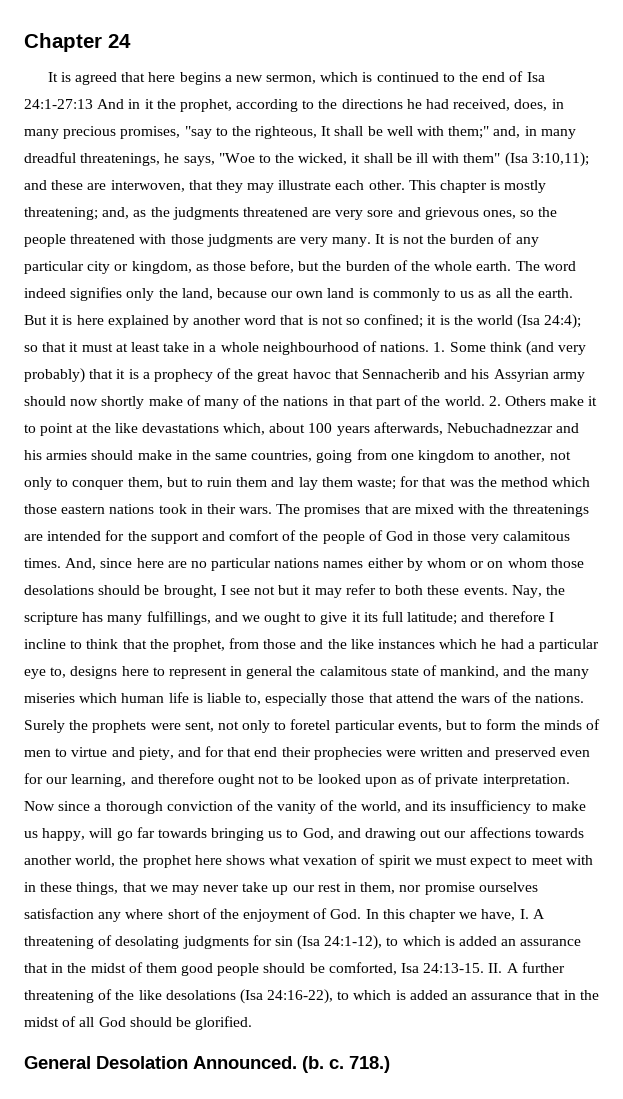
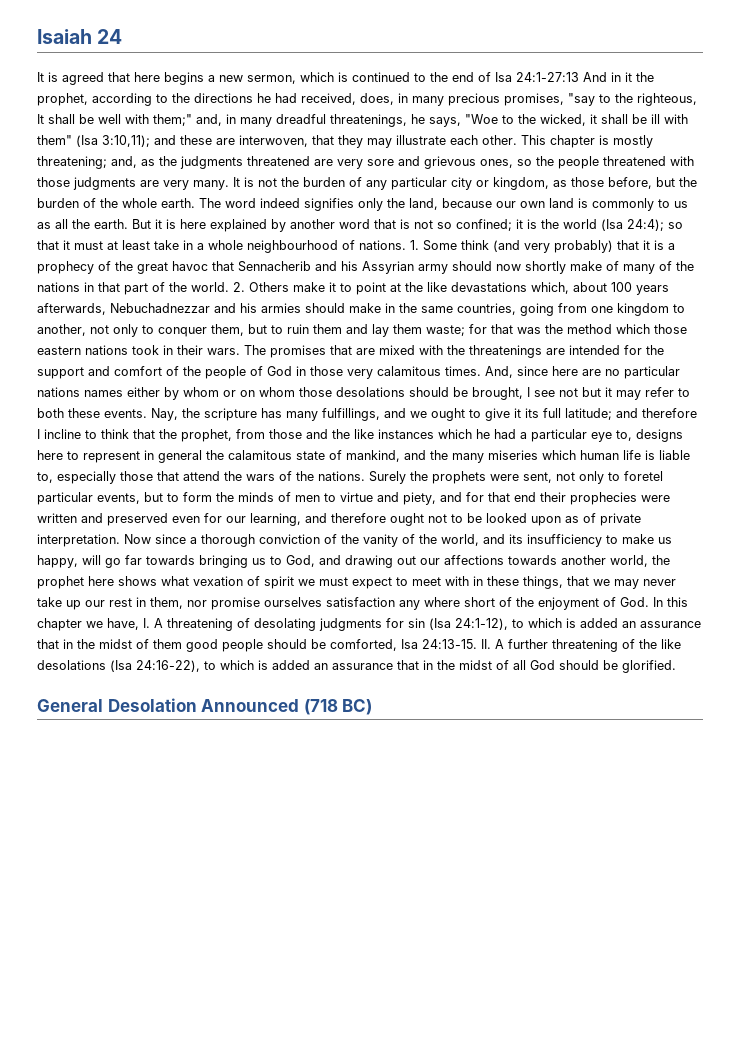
- Chapter 24
+ Isaiah 24
- General Desolation Announced. (b. c. 718.)
+ General Desolation Announced (718 BC)

